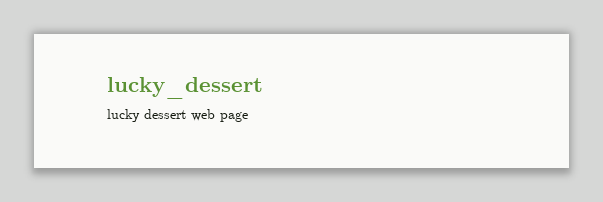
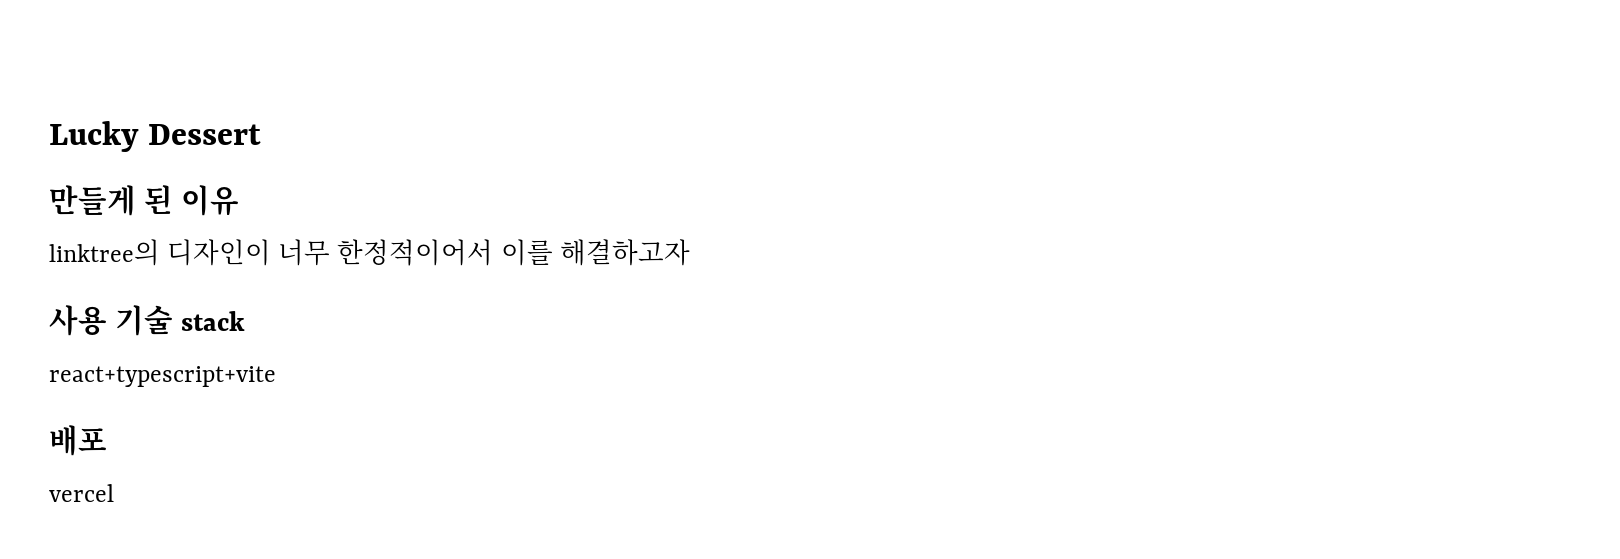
- lucky_dessert
- lucky dessert web page
+ Lucky Dessert
+ 만들게 된 이유
+ linktree의 디자인이 너무 한정적이어서 이를 해결하고자
+ 사용 기술 stack
+ react+typescript+vite
+ 배포
+ vercel

